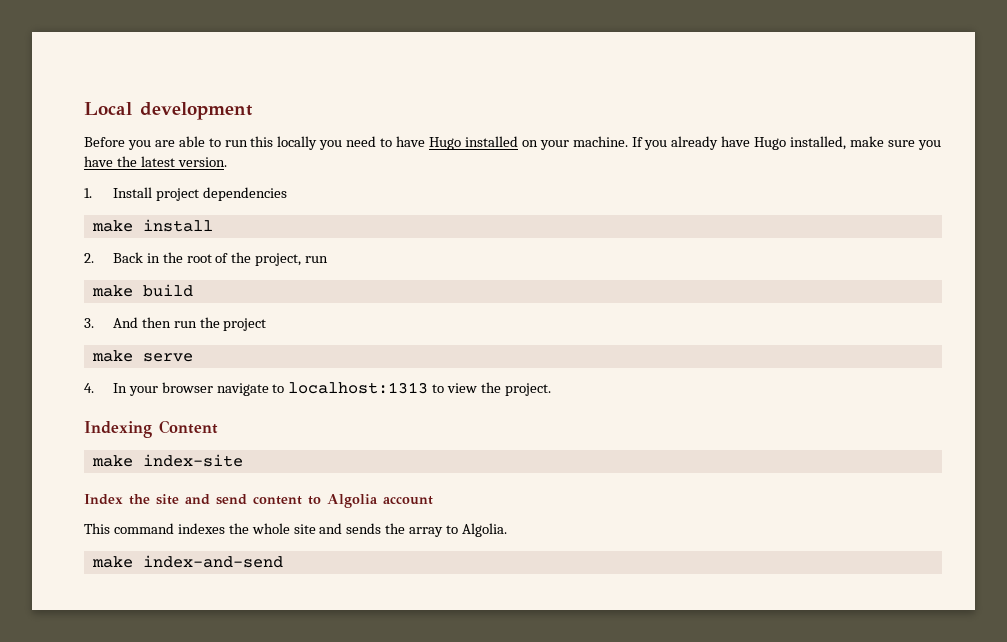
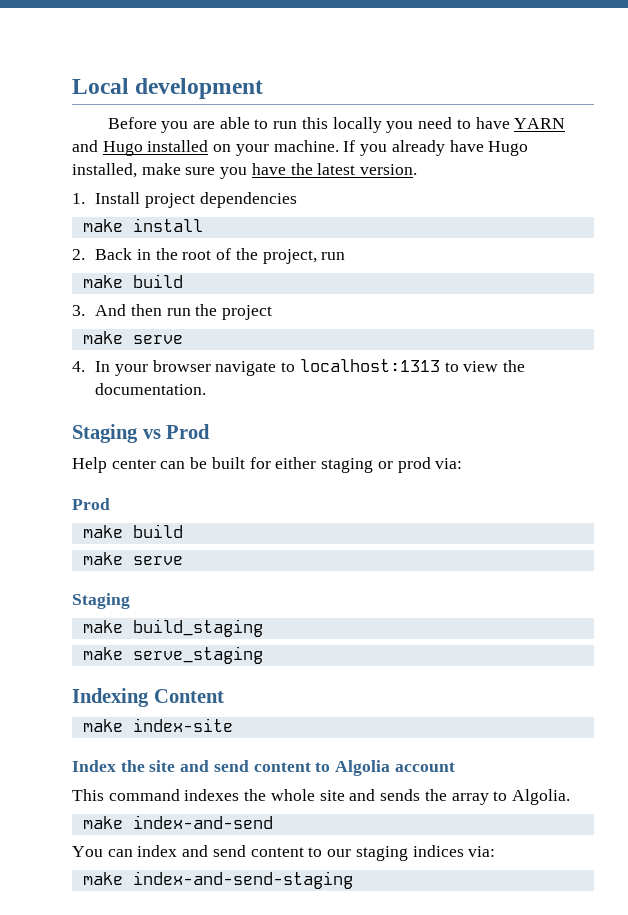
- Before you are able to run this locally you need to have Hugo installed on your machine.
+ Before you are able to run this locally you need to have YARN and Hugo installed on your machine.
- 4. In your browser navigate to localhost:1313 to view the project.
+ 4. In your browser navigate to localhost:1313 to view the documentation.
+ Staging vs Prod
+ Help center can be built for either staging or prod via:
+ Prod
+ make build
+ make serve
+ Staging
+ make build_staging
+ make serve_staging
+ You can index and send content to our staging indices via:
+ make index-and-send-staging

